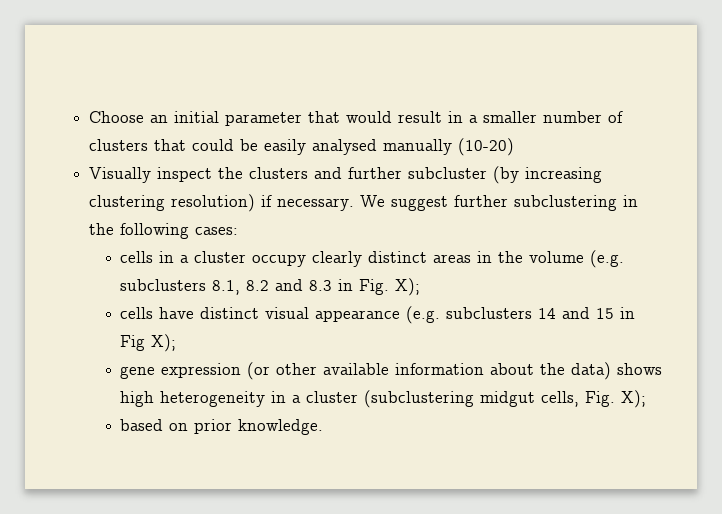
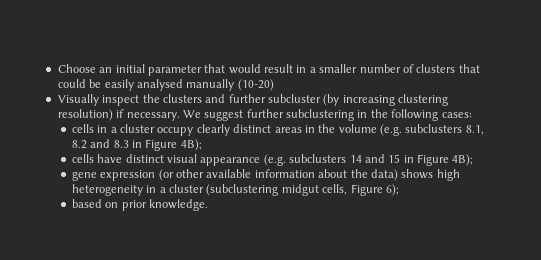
- cells in a cluster occupy clearly distinct areas in the volume (e.g. subclusters 8.1, 8.2 and 8.3 in Fig. X);
+ cells in a cluster occupy clearly distinct areas in the volume (e.g. subclusters 8.1, 8.2 and 8.3 in Figure 4B);
- cells have distinct visual appearance (e.g. subclusters 14 and 15 in Fig X);
+ cells have distinct visual appearance (e.g. subclusters 14 and 15 in Figure 4B);
- gene expression (or other available information about the data) shows high heterogeneity in a cluster (subclustering midgut cells, Fig. X);
+ gene expression (or other available information about the data) shows high heterogeneity in a cluster (subclustering midgut cells, Figure 6);

